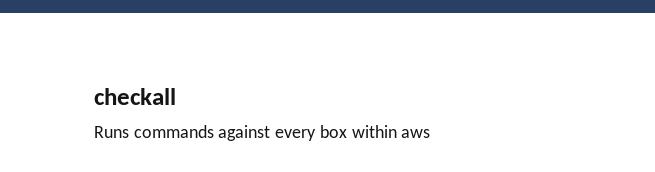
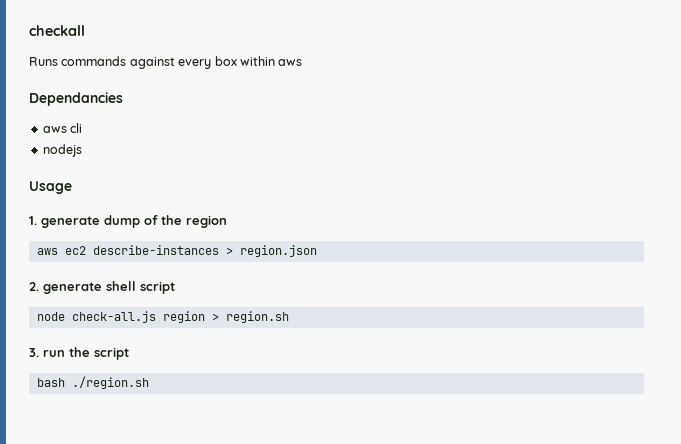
+ Dependancies
+ aws cli
+ nodejs
+ Usage
+ 1. generate dump of the region
+ aws ec2 describe-instances > region.json
+ 2. generate shell script
+ node check-all.js region > region.sh
+ 3. run the script
+ bash ./region.sh

